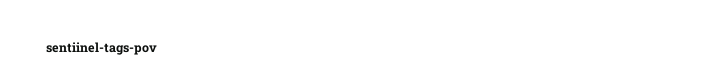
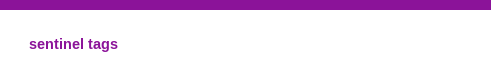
- sentiinel-tags-pov
+ sentinel tags

